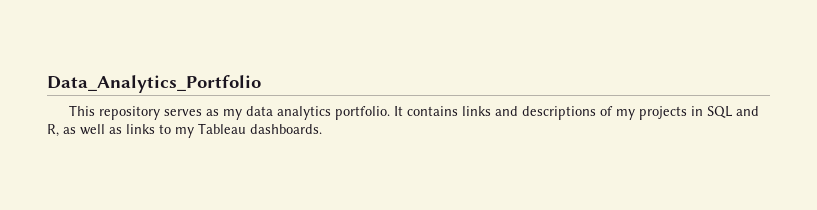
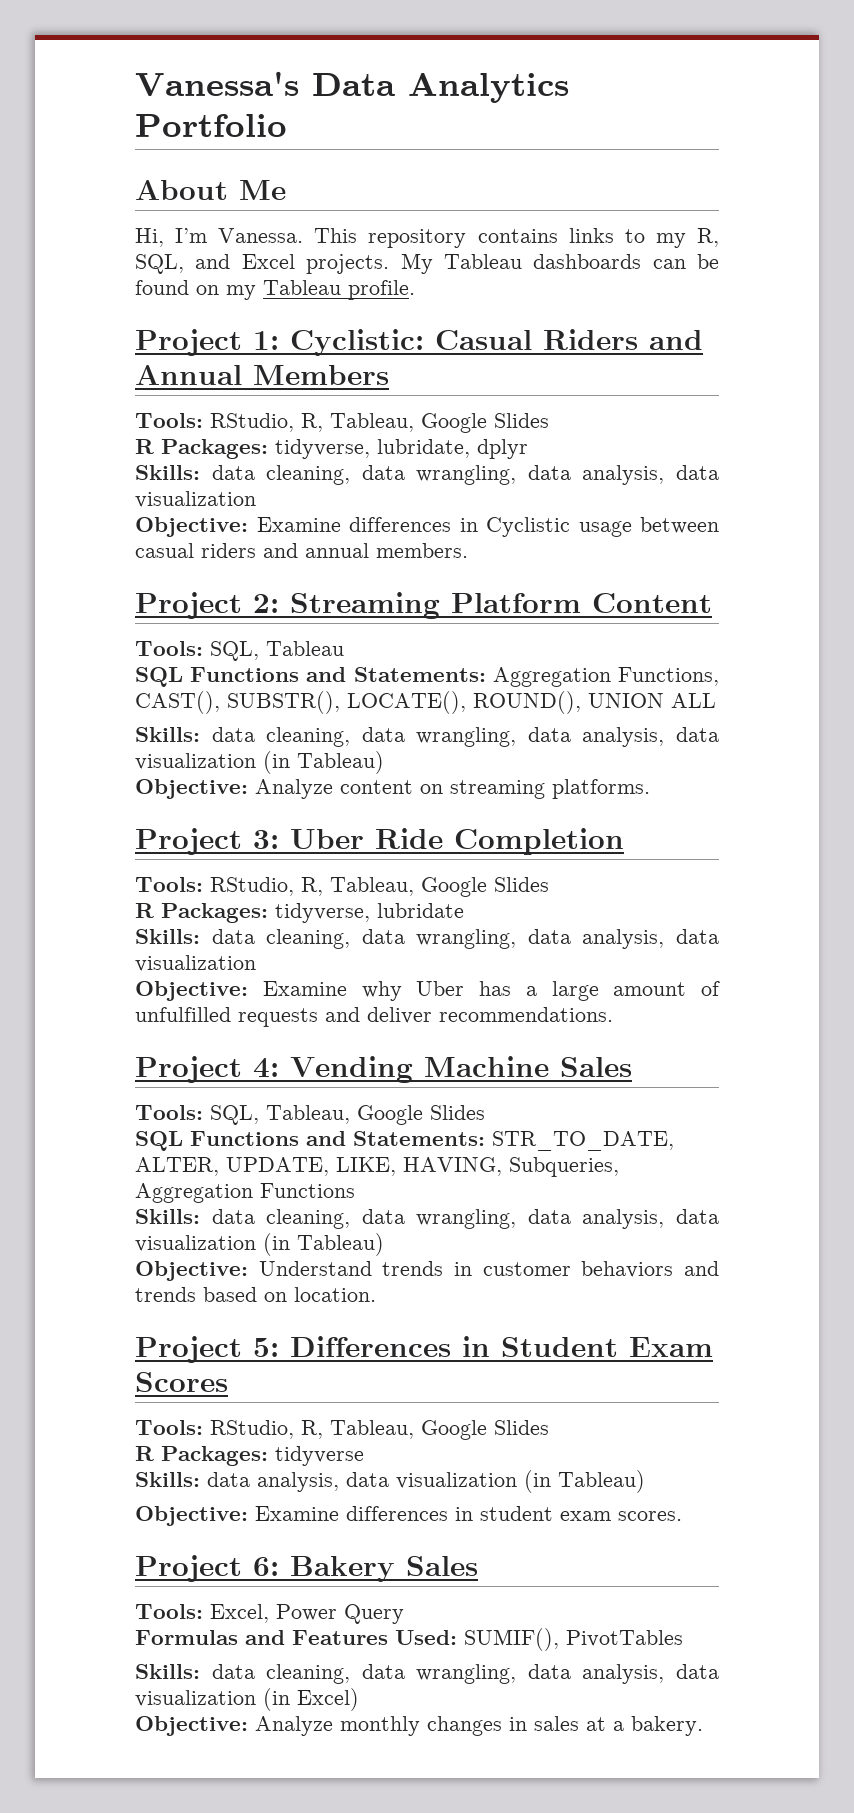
- Data_Analytics_Portfolio
- This repository serves as my data analytics portfolio. It contains links and descriptions of my projects in SQL and R, as well as links to my Tableau dashboards.
+ Vanessa's Data Analytics Portfolio
+ About Me
+ Hi, I’m Vanessa. This repository contains links to my R, SQL, and Excel projects. My Tableau dashboards can be found on my Tableau profile.
+ Project 1: Cyclistic: Casual Riders and Annual Members
+ Tools: RStudio, R, Tableau, Google Slides
+ R Packages: tidyverse, lubridate, dplyr
+ Skills: data cleaning, data wrangling, data analysis, data visualization
+ Objective: Examine differences in Cyclistic usage between casual riders and annual members.
+ Project 2: Streaming Platform Content
+ Tools: SQL, Tableau
+ SQL Functions and Statements: Aggregation Functions, CAST(), SUBSTR(), LOCATE(), ROUND(), UNION ALL
+ Skills: data cleaning, data wrangling, data analysis, data visualization (in Tableau)
+ Objective: Analyze content on streaming platforms.
+ Project 3: Uber Ride Completion
+ Tools: RStudio, R, Tableau, Google Slides
+ R Packages: tidyverse, lubridate
+ Skills: data cleaning, data wrangling, data analysis, data visualization
+ Objective: Examine why Uber has a large amount of unfulfilled requests and deliver recommendations.
+ Project 4: Vending Machine Sales
+ Tools: SQL, Tableau, Google Slides
+ SQL Functions and Statements: STR_TO_DATE, ALTER, UPDATE, LIKE, HAVING, Subqueries, Aggregation Functions
+ Skills: data cleaning, data wrangling, data analysis, data visualization (in Tableau)
+ Objective: Understand trends in customer behaviors and trends based on location.
+ Project 5: Differences in Student Exam Scores
+ Tools: RStudio, R, Tableau, Google Slides
+ R Packages: tidyverse
+ Skills: data analysis, data visualization (in Tableau)
+ Objective: Examine differences in student exam scores.
+ Project 6: Bakery Sales
+ Tools: Excel, Power Query
+ Formulas and Features Used: SUMIF(), PivotTables
+ Skills: data cleaning, data wrangling, data analysis, data visualization (in Excel)
+ Objective: Analyze monthly changes in sales at a bakery.

